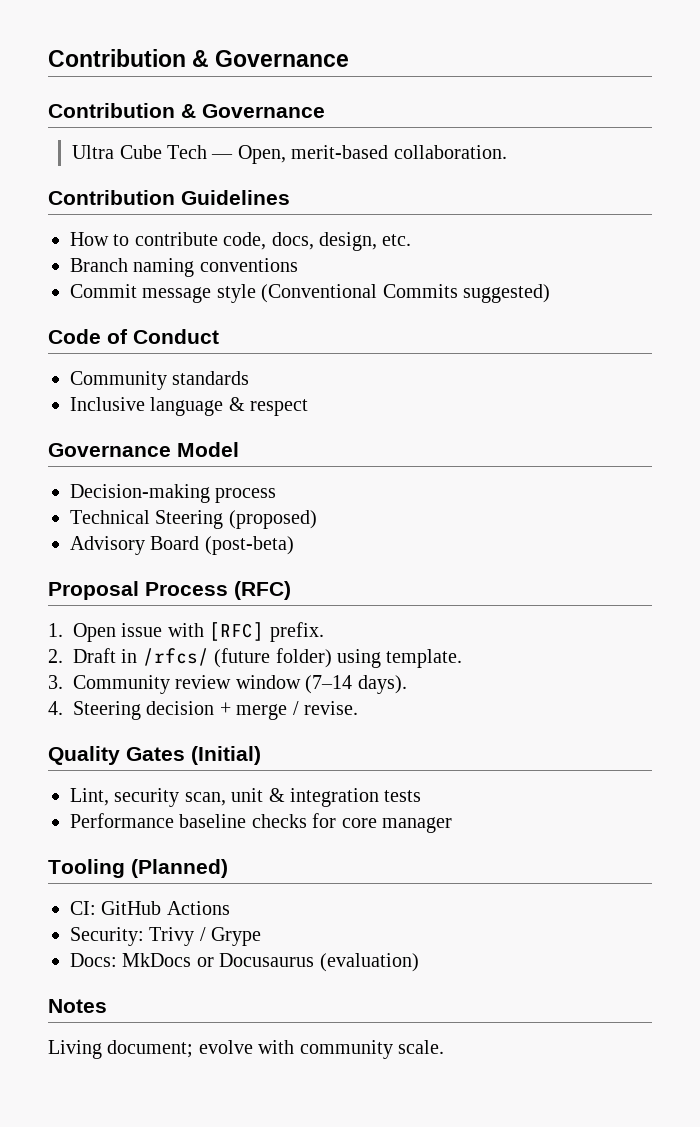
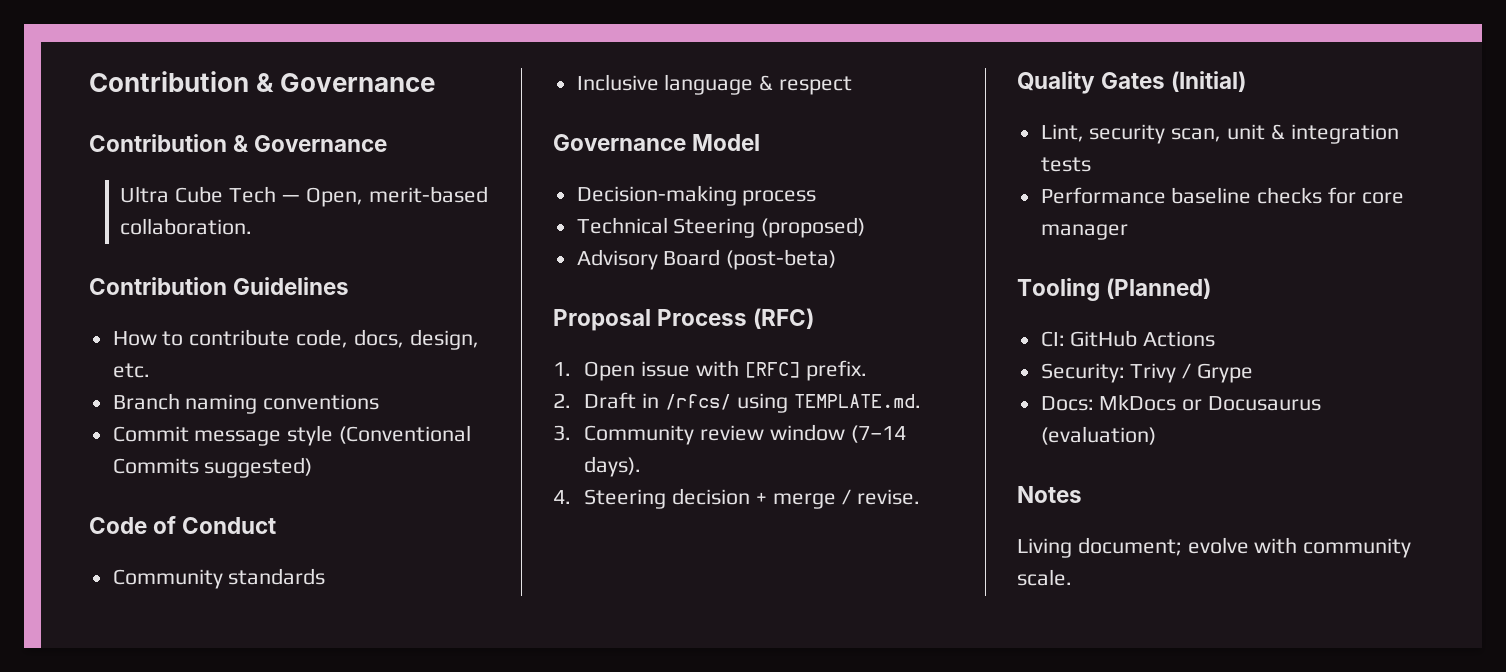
- 2. Draft in /rfcs/ (future folder) using template.
+ 2. Draft in /rfcs/ using TEMPLATE.md.

